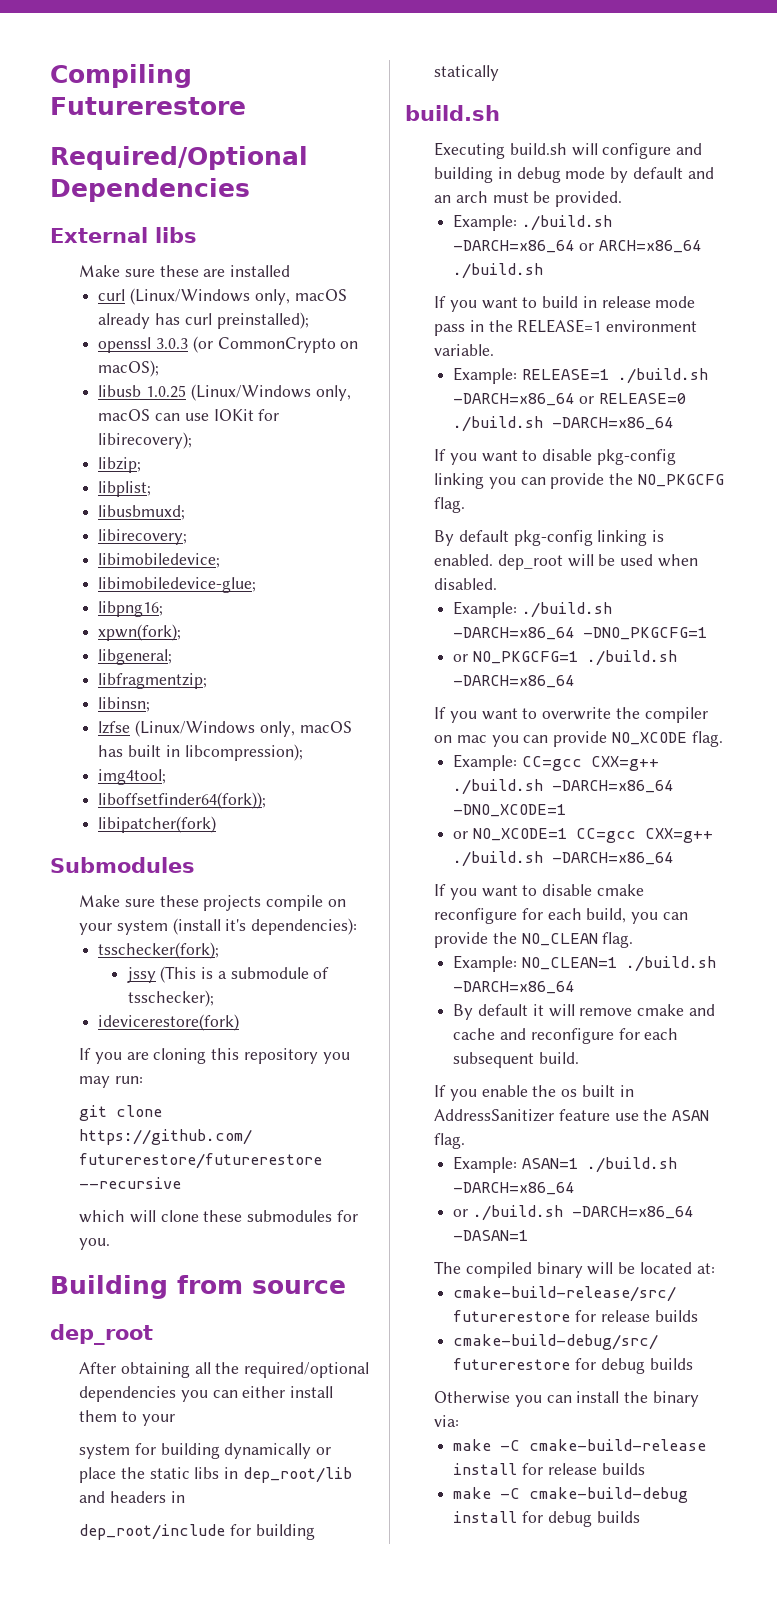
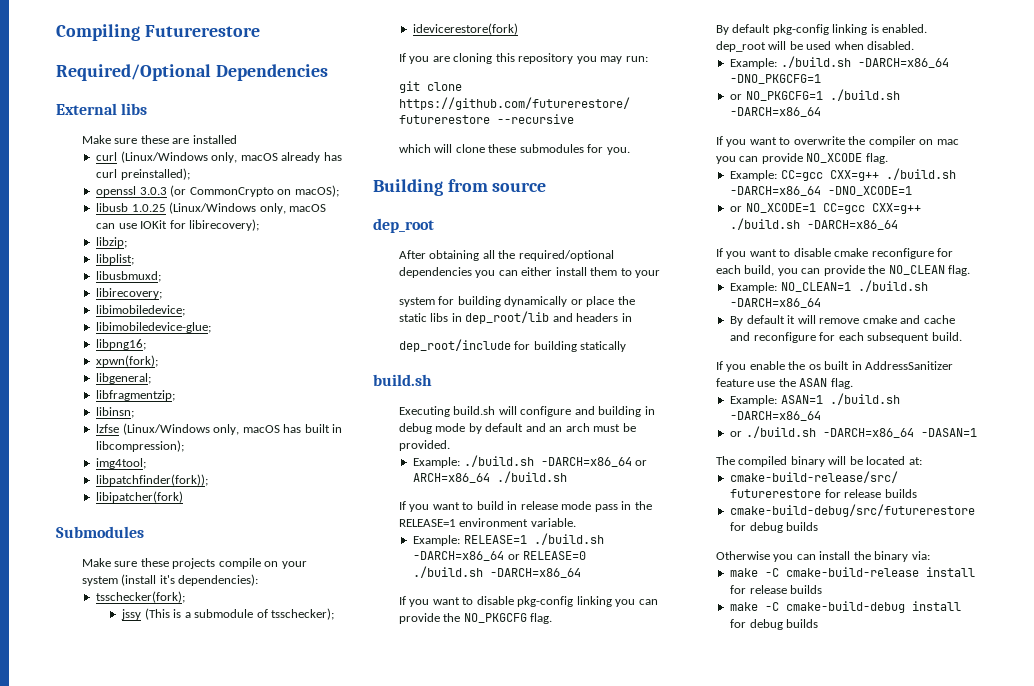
- liboffsetfinder64(fork));
+ libpatchfinder(fork));

